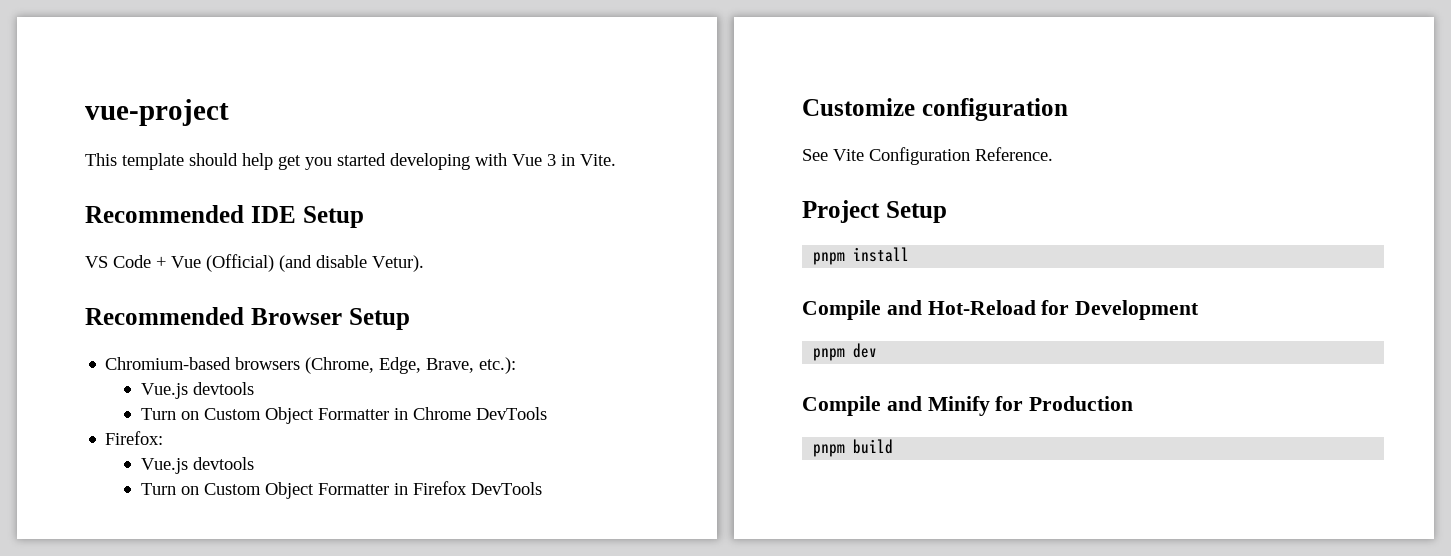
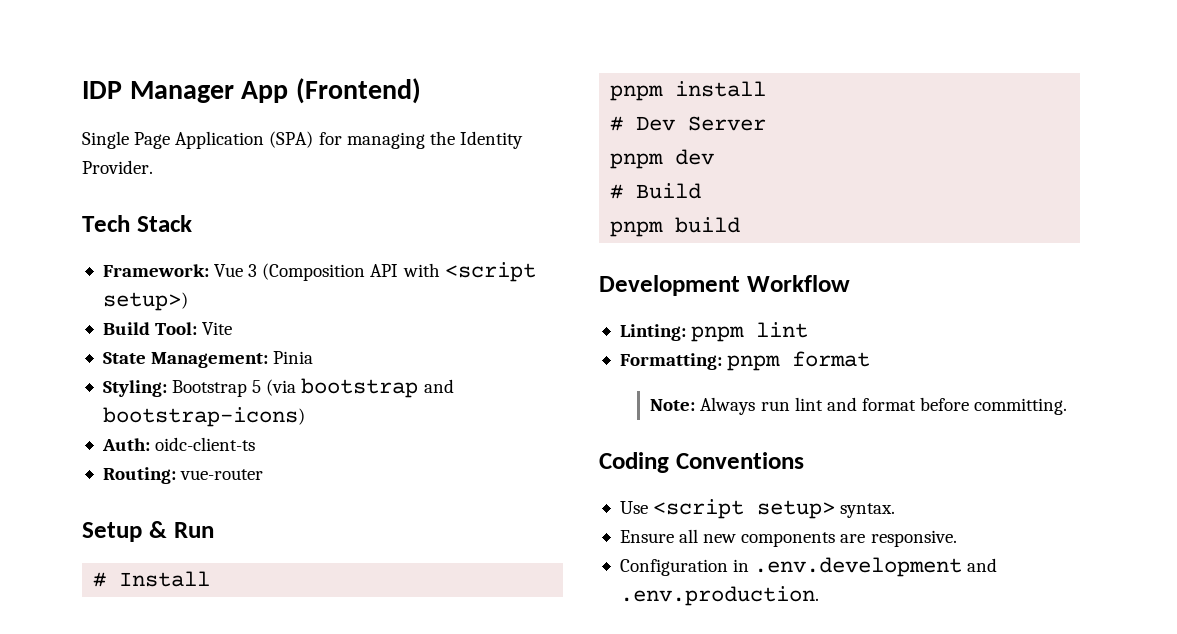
- vue-project
- This template should help get you started developing with Vue 3 in Vite.
- Recommended IDE Setup
- VS Code + Vue (Official) (and disable Vetur).
- Recommended Browser Setup
- Chromium-based browsers (Chrome, Edge, Brave, etc.):
- Vue.js devtools
- Turn on Custom Object Formatter in Chrome DevTools
- Firefox:
- Vue.js devtools
- Turn on Custom Object Formatter in Firefox DevTools
- Customize configuration
- See Vite Configuration Reference.
- Project Setup
+ IDP Manager App (Frontend)
+ Single Page Application (SPA) for managing the Identity Provider.
+ Tech Stack
+ Framework: Vue 3 (Composition API with <script setup>)
+ Build Tool: Vite
+ State Management: Pinia
+ Styling: Bootstrap 5 (via bootstrap and bootstrap-icons)
+ Auth: oidc-client-ts
+ Routing: vue-router
+ Setup & Run
+ # Install
  pnpm install
- Compile and Hot-Reload for Development
+ # Dev Server
  pnpm dev
- Compile and Minify for Production
+ # Build
  pnpm build
+ Development Workflow
+ Linting: pnpm lint
+ Formatting: pnpm format
+ Note: Always run lint and format before committing.
+ Coding Conventions
+ Use <script setup> syntax.
+ Ensure all new components are responsive.
+ Configuration in .env.development and .env.production.

